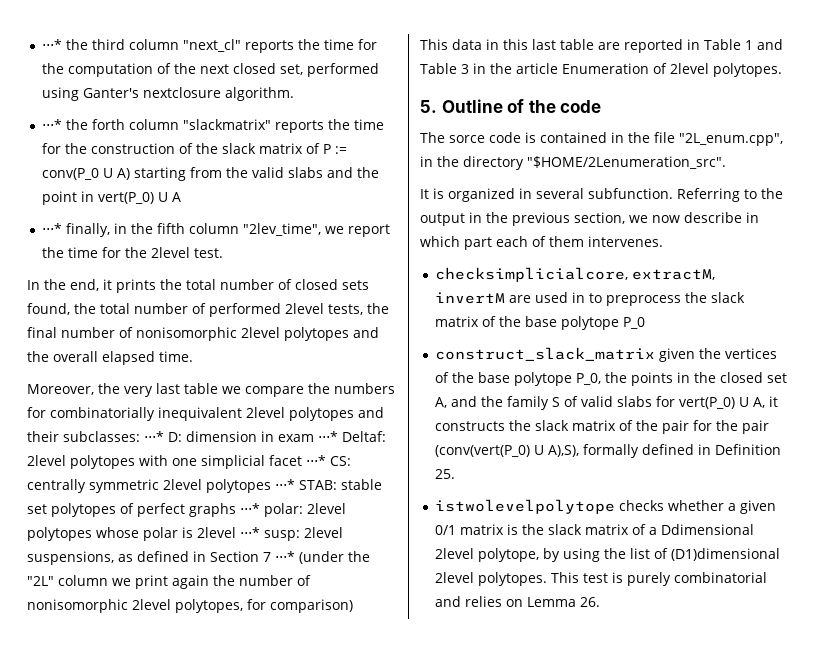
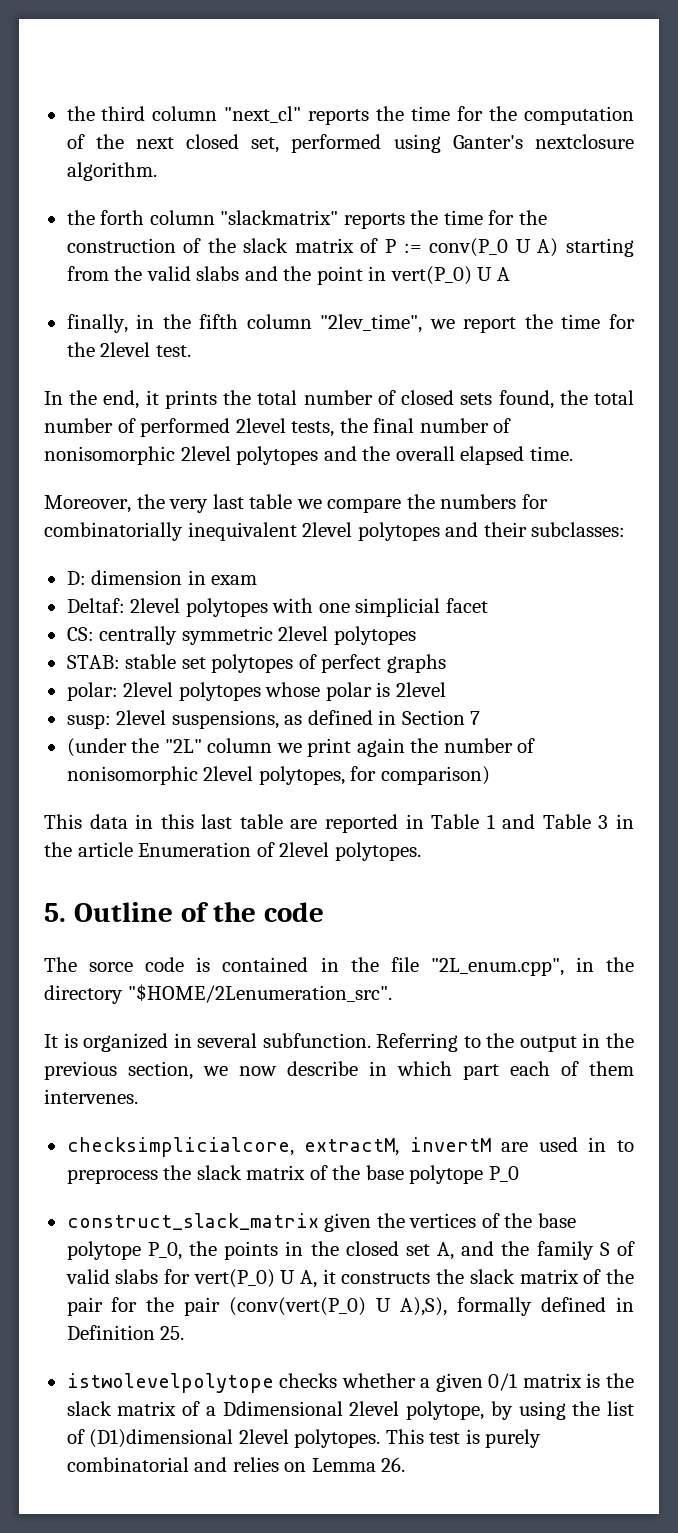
- ⋅⋅⋅* the third column "next_cl" reports the time for the computation of the next closed set, performed using Ganter's nextclosure algorithm.
+ the third column "next_cl" reports the time for the computation of the next closed set, performed using Ganter's nextclosure algorithm.
- ⋅⋅⋅* the forth column "slackmatrix" reports the time for the construction of the slack matrix of P := conv(P_0 U A) starting from the valid slabs and the point in vert(P_0) U A
+ the forth column "slackmatrix" reports the time for the construction of the slack matrix of P := conv(P_0 U A) starting from the valid slabs and the point in vert(P_0) U A
- ⋅⋅⋅* finally, in the fifth column "2lev_time", we report the time for the 2level test.
+ finally, in the fifth column "2lev_time", we report the time for the 2level test.
- Moreover, the very last table we compare the numbers for combinatorially inequivalent 2level polytopes and their subclasses: ⋅⋅⋅* D:
+ Moreover, the very last table we compare the numbers for combinatorially inequivalent 2level polytopes and their subclasses:
+ D:
- dimension in exam ⋅⋅⋅* Deltaf:
+ dimension in exam
+ Deltaf:
- 2level polytopes with one simplicial facet ⋅⋅⋅* CS:
+ 2level polytopes with one simplicial facet
+ CS:
- centrally symmetric 2level polytopes ⋅⋅⋅* STAB:
+ centrally symmetric 2level polytopes
+ STAB:
- stable set polytopes of perfect graphs ⋅⋅⋅* polar:
+ stable set polytopes of perfect graphs
+ polar:
- 2level polytopes whose polar is 2level ⋅⋅⋅* susp:
+ 2level polytopes whose polar is 2level
+ susp:
- 2level suspensions, as defined in Section 7 ⋅⋅⋅* (under the "2L" column we print again the number of nonisomorphic 2level polytopes, for comparison)
+ 2level suspensions, as defined in Section 7
+ (under the "2L" column we print again the number of nonisomorphic 2level polytopes, for comparison)

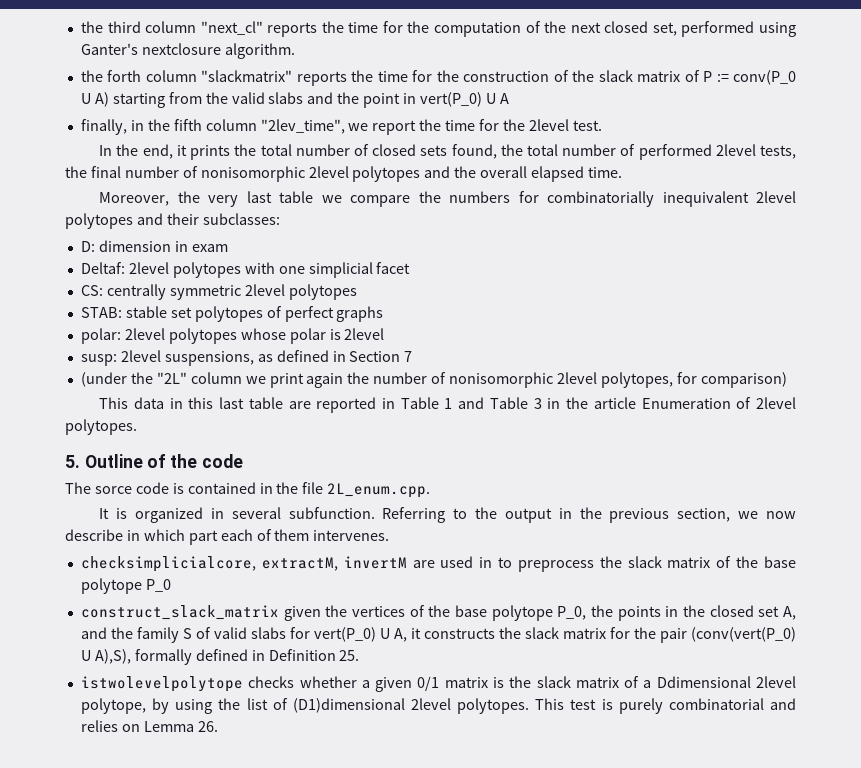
- The sorce code is contained in the file "2L_enum.cpp", in the directory "$HOME/2Lenumeration_src".
+ The sorce code is contained in the file 2L_enum.cpp.
- construct_slack_matrix given the vertices of the base polytope P_0, the points in the closed set A, and the family S of valid slabs for vert(P_0) U A, it constructs the slack matrix of the pair for the pair (conv(vert(P_0) U A),S), formally defined in Definition 25.
+ construct_slack_matrix given the vertices of the base polytope P_0, the points in the closed set A, and the family S of valid slabs for vert(P_0) U A, it constructs the slack matrix for the pair (conv(vert(P_0) U A),S), formally defined in Definition 25.

